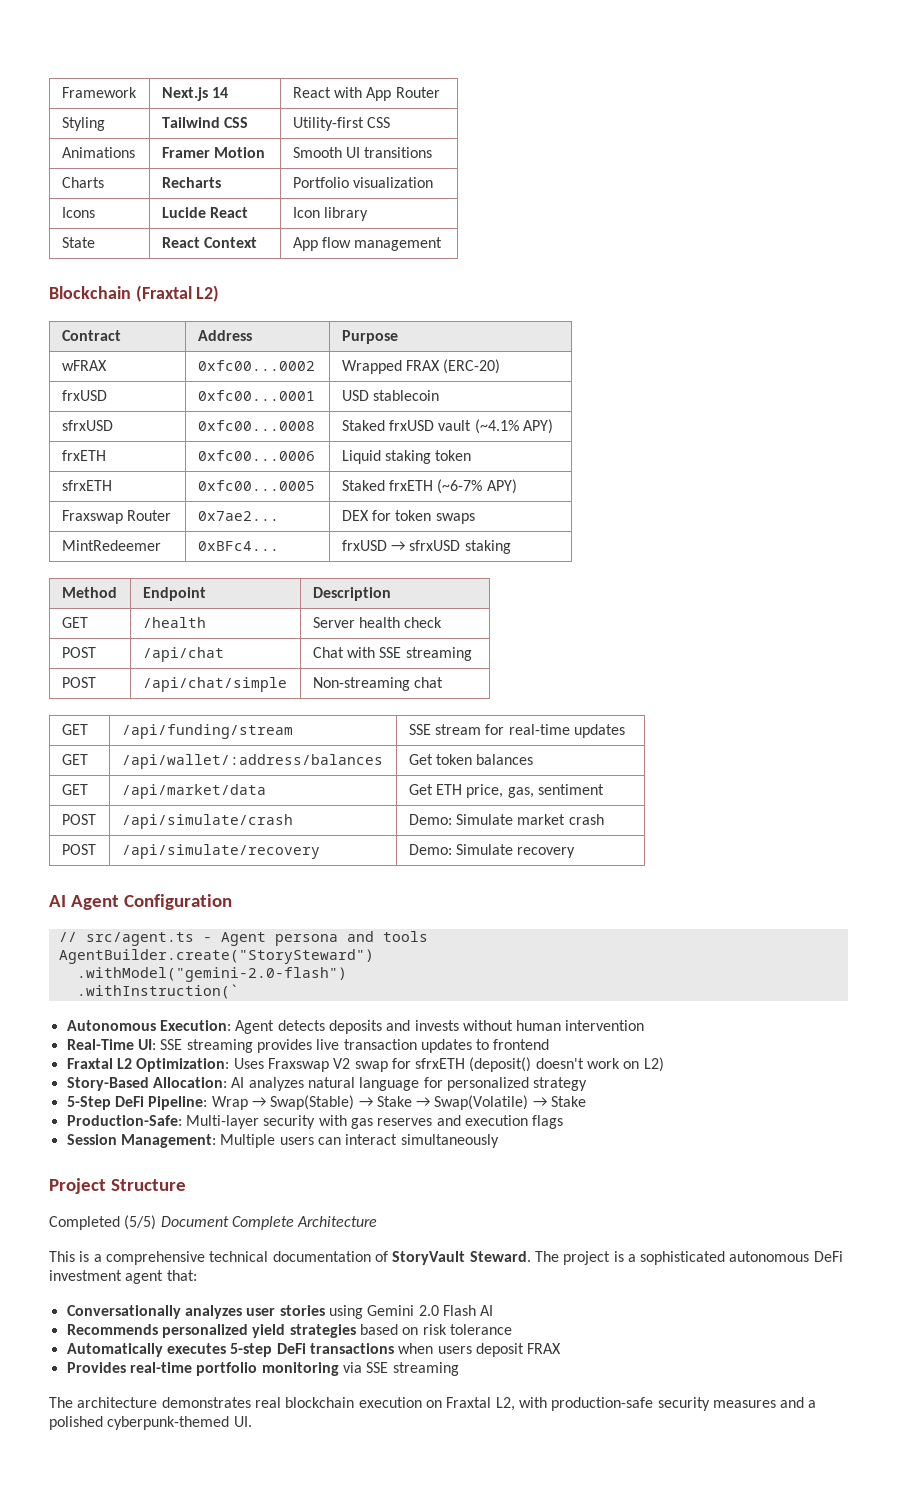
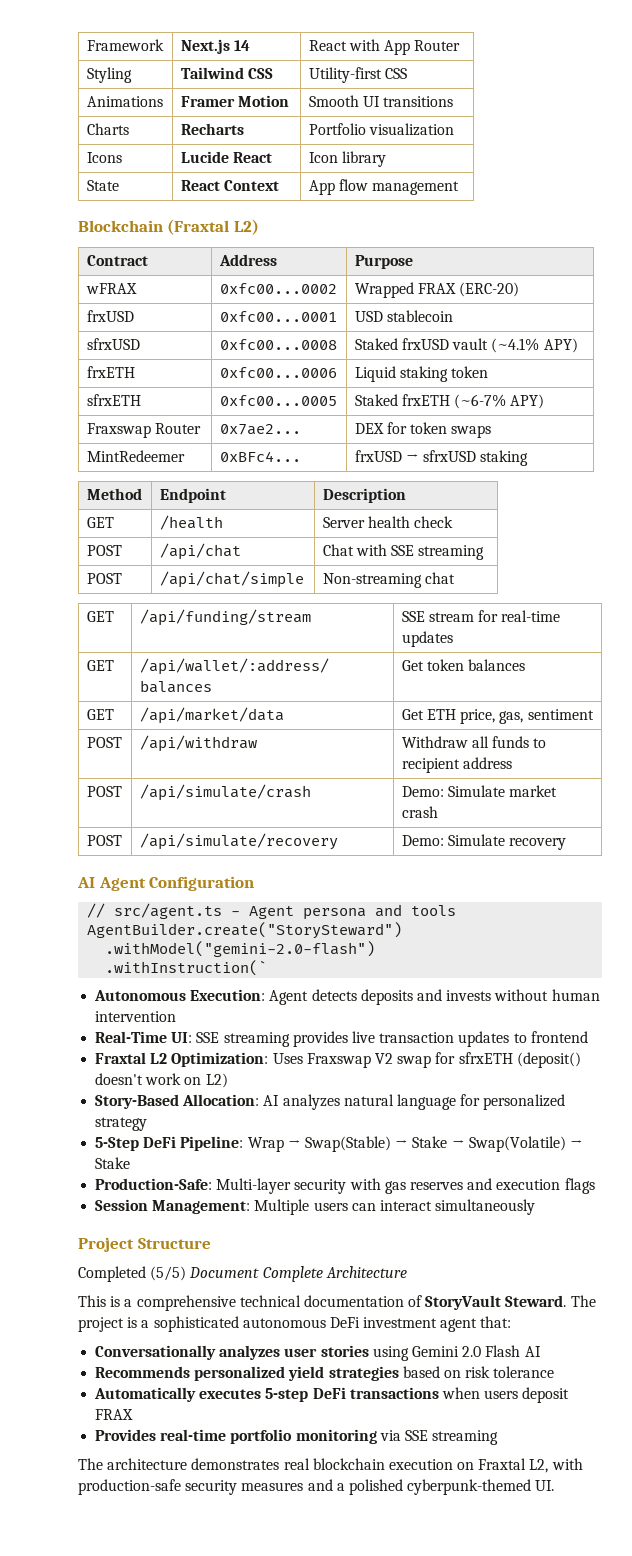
+ POST | /api/withdraw | Withdraw all funds to recipient address

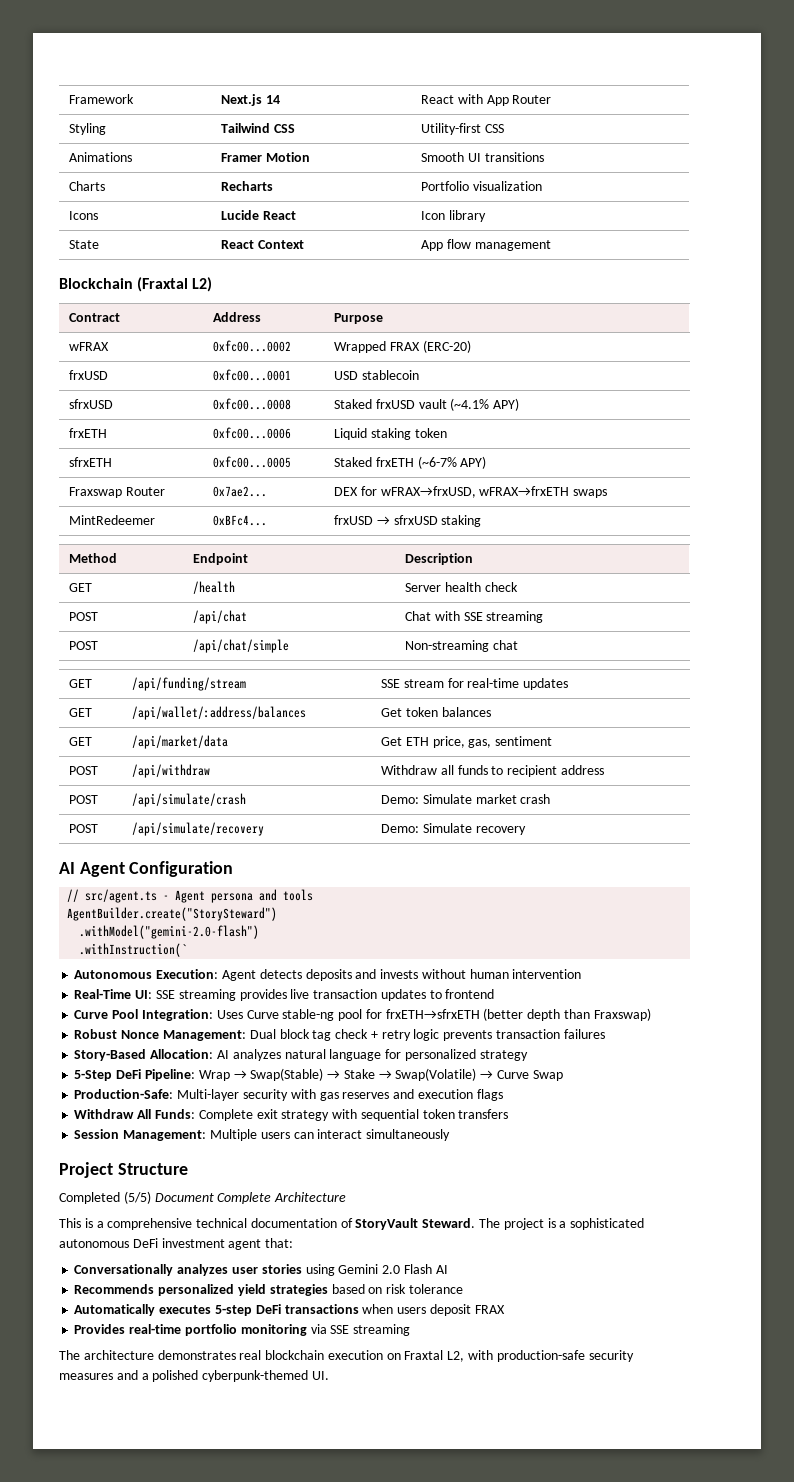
- Fraxswap Router | 0x7ae2... | DEX for token swaps
+ Fraxswap Router | 0x7ae2... | DEX for wFRAX→frxUSD, wFRAX→frxETH swaps
- Fraxtal L2 Optimization: Uses Fraxswap V2 swap for sfrxETH (deposit() doesn't work on L2)
+ Curve Pool Integration: Uses Curve stable-ng pool for frxETH→sfrxETH (better depth than Fraxswap)
+ Robust Nonce Management: Dual block tag check + retry logic prevents transaction failures
- 5-Step DeFi Pipeline: Wrap → Swap(Stable) → Stake → Swap(Volatile) → Stake
+ 5-Step DeFi Pipeline: Wrap → Swap(Stable) → Stake → Swap(Volatile) → Curve Swap
+ Withdraw All Funds: Complete exit strategy with sequential token transfers

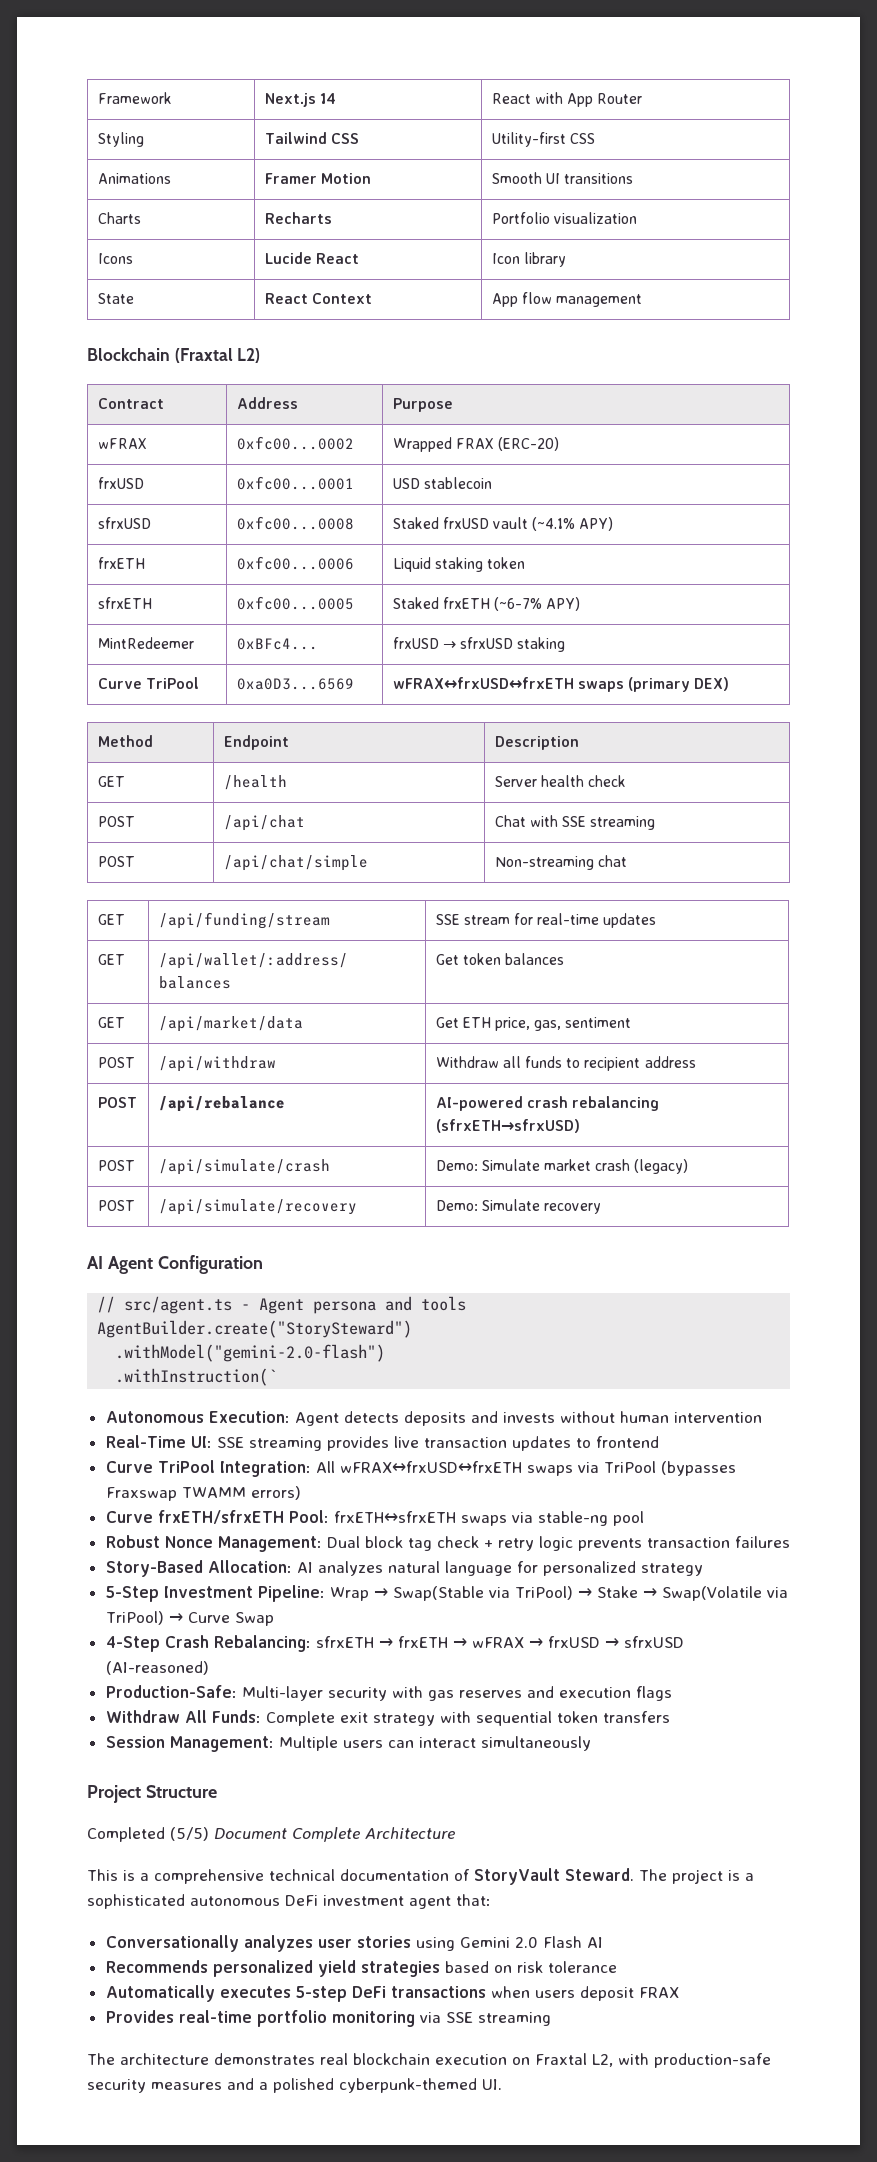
- Fraxswap Router | 0x7ae2... | DEX for wFRAX→frxUSD, wFRAX→frxETH swaps
+ Curve TriPool | 0xa0D3...6569 | wFRAX↔frxUSD↔frxETH swaps (primary DEX)
+ POST | /api/rebalance | AI-powered crash rebalancing (sfrxETH→sfrxUSD)
- POST | /api/simulate/crash | Demo: Simulate market crash
+ POST | /api/simulate/crash | Demo: Simulate market crash (legacy)
- Curve Pool Integration: Uses Curve stable-ng pool for frxETH→sfrxETH (better depth than Fraxswap)
+ Curve TriPool Integration: All wFRAX↔frxUSD↔frxETH swaps via TriPool (bypasses Fraxswap TWAMM errors)
+ Curve frxETH/sfrxETH Pool: frxETH↔sfrxETH swaps via stable-ng pool
- 5-Step DeFi Pipeline: Wrap → Swap(Stable) → Stake → Swap(Volatile) → Curve Swap
+ 5-Step Investment Pipeline: Wrap → Swap(Stable via TriPool) → Stake → Swap(Volatile via TriPool) → Curve Swap
+ 4-Step Crash Rebalancing: sfrxETH → frxETH → wFRAX → frxUSD → sfrxUSD (AI-reasoned)

